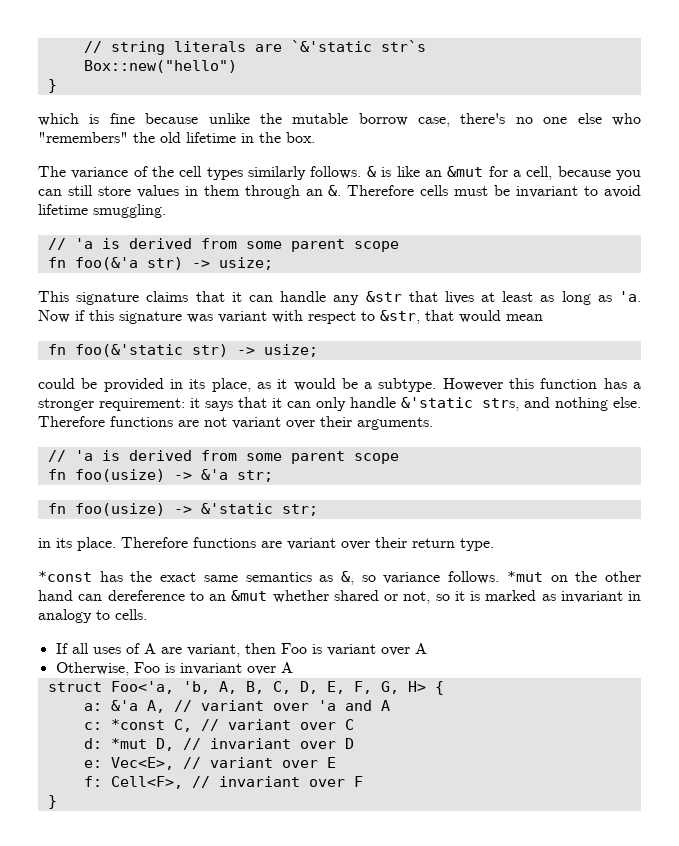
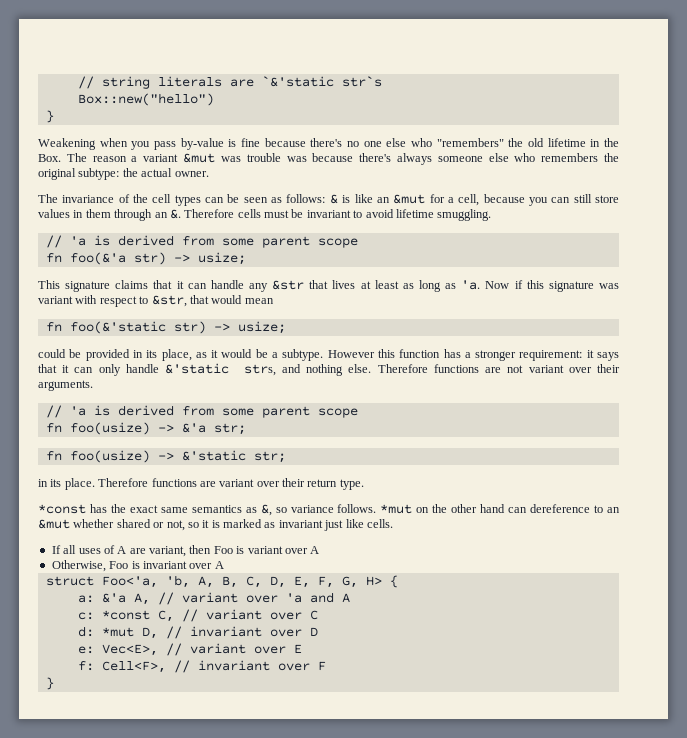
- which is fine because unlike the mutable borrow case, there's no one else who "remembers" the old lifetime in the box.
- The variance of the cell types similarly follows. & is like an &mut for a cell, because you can still store values in them through an &.
+ Weakening when you pass by-value is fine because there's no one else who "remembers" the old lifetime in the Box. The reason a variant &mut was trouble was because there's always someone else who remembers the original subtype: the actual owner.
+ The invariance of the cell types can be seen as follows: & is like an &mut for a cell, because you can still store values in them through an &.
- *mut on the other hand can dereference to an &mut whether shared or not, so it is marked as invariant in analogy to cells.
+ *mut on the other hand can dereference to an &mut whether shared or not, so it is marked as invariant just like cells.

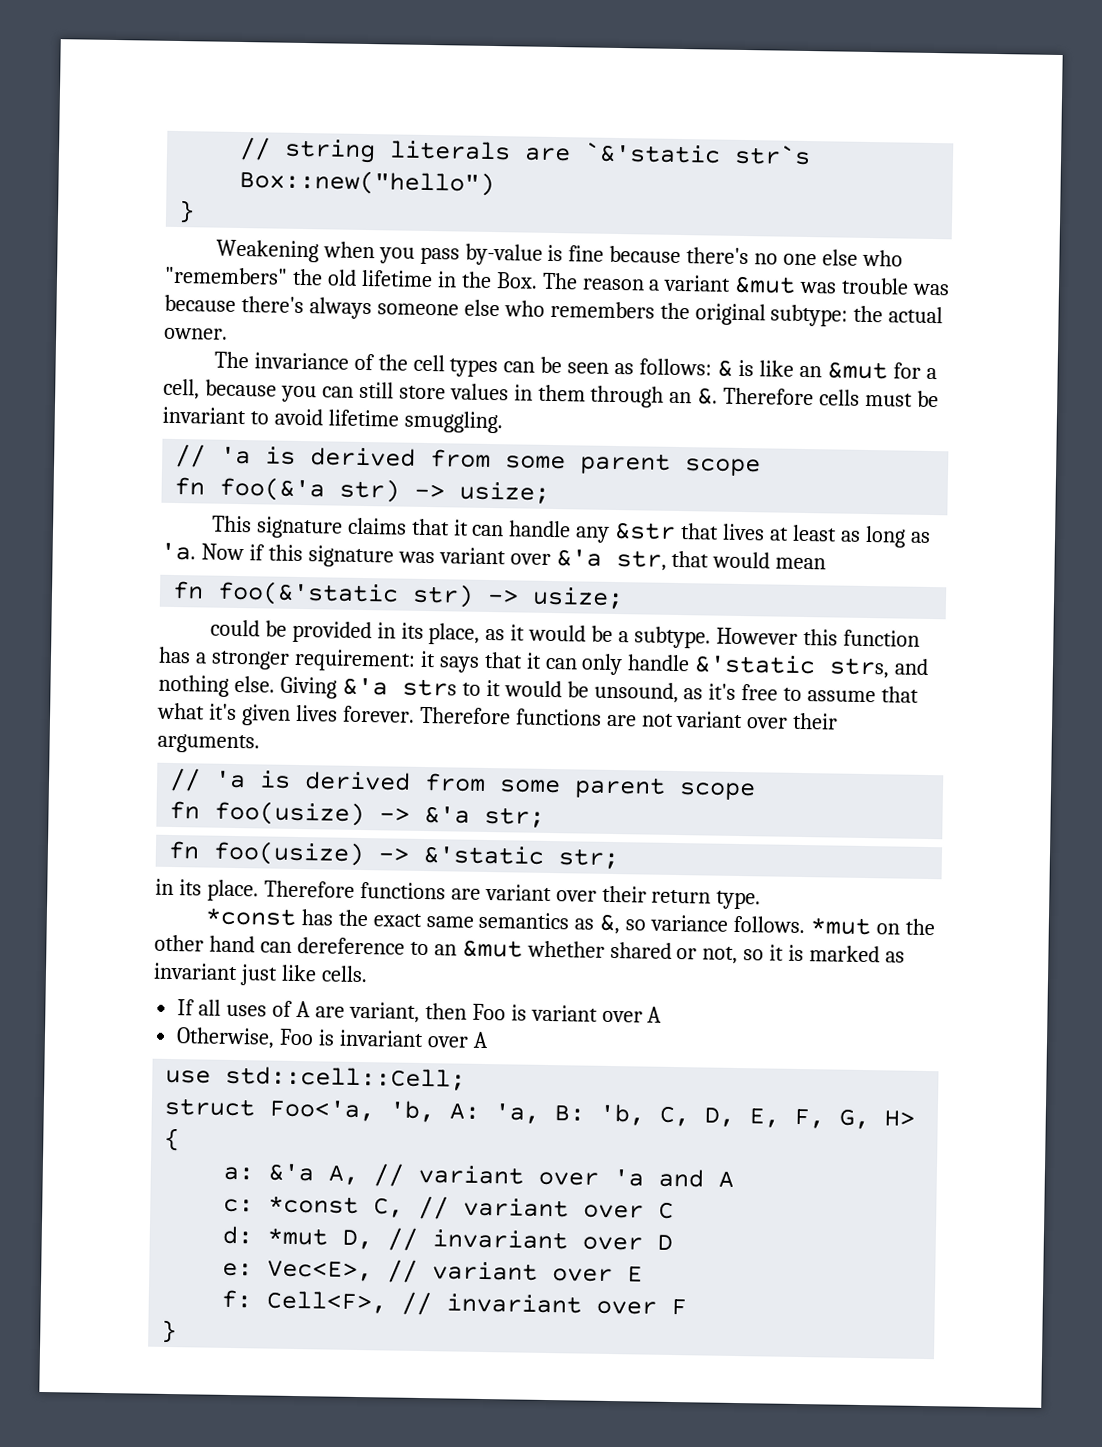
- Now if this signature was variant with respect to &str, that would mean
+ Now if this signature was variant over &'a str, that would mean
+ Giving &'a strs to it would be unsound, as it's free to assume that what it's given lives forever.
+ use std::cell::Cell;
- struct Foo<'a, 'b, A, B, C, D, E, F, G, H> {
+ struct Foo<'a, 'b, A: 'a, B: 'b, C, D, E, F, G, H> {

